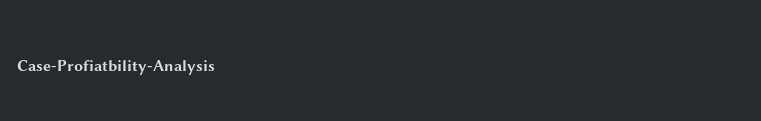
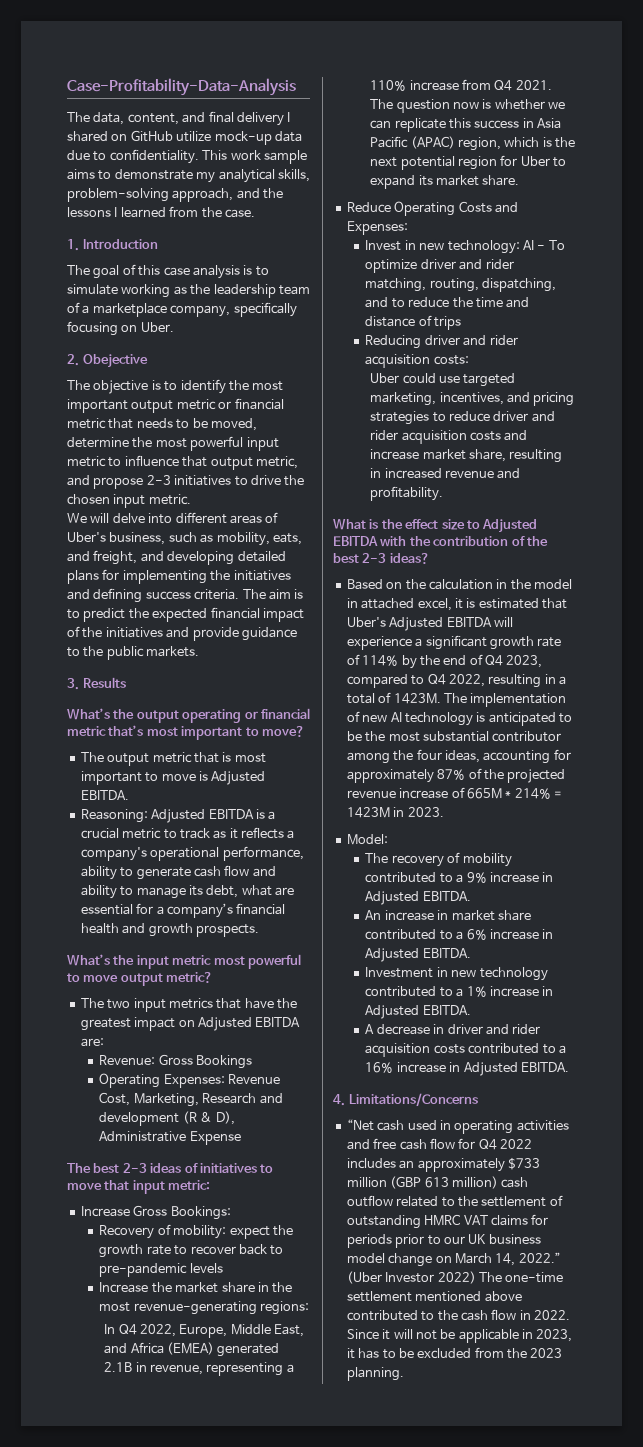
- Case-Profiatbility-Analysis
+ Case-Profitability-Data-Analysis
+ The data, content, and final delivery I shared on GitHub utilize mock-up data due to confidentiality. This work sample aims to demonstrate my analytical skills, problem-solving approach, and the lessons I learned from the case.
+ 1. Introduction
+ The goal of this case analysis is to simulate working as the leadership team of a marketplace company, specifically focusing on Uber.
+ 2. Obejective
+ The objective is to identify the most important output metric or financial metric that needs to be moved, determine the most powerful input metric to influence that output metric, and propose 2-3 initiatives to drive the chosen input metric.
+ We will delve into different areas of Uber's business, such as mobility, eats, and freight, and developing detailed plans for implementing the initiatives and defining success criteria. The aim is to predict the expected financial impact of the initiatives and provide guidance to the public markets.
+ 3. Results
+ What’s the output operating or financial metric that’s most important to move?
+ The output metric that is most important to move is Adjusted EBITDA.
+ Reasoning: Adjusted EBITDA is a crucial metric to track as it reflects a company's operational performance, ability to generate cash flow and ability to manage its debt, what are essential for a company’s financial health and growth prospects.
+ What’s the input metric most powerful to move output metric?
+ The two input metrics that have the greatest impact on Adjusted EBITDA are:
+ Revenue: Gross Bookings
+ Operating Expenses: Revenue Cost, Marketing, Research and development (R & D), Administrative Expense
+ The best 2-3 ideas of initiatives to move that input metric:
+ Increase Gross Bookings:
+ Recovery of mobility: expect the growth rate to recover back to pre-pandemic levels
+ Increase the market share in the most revenue-generating regions:
+ In Q4 2022, Europe, Middle East, and Africa (EMEA) generated 2.1B in revenue, representing a 110% increase from Q4 2021. The question now is whether we can replicate this success in Asia Pacific (APAC) region, which is the next potential region for Uber to expand its market share.
+ Reduce Operating Costs and Expenses:
+ Invest in new technology: AI - To optimize driver and rider matching, routing, dispatching, and to reduce the time and distance of trips
+ Reducing driver and rider acquisition costs:
+ Uber could use targeted marketing, incentives, and pricing strategies to reduce driver and rider acquisition costs and increase market share, resulting in increased revenue and profitability.
+ What is the effect size to Adjusted EBITDA with the contribution of the best 2-3 ideas?
+ Based on the calculation in the model in attached excel, it is estimated that Uber's Adjusted EBITDA will experience a significant growth rate of 114% by the end of Q4 2023, compared to Q4 2022, resulting in a total of 1423M. The implementation of new AI technology is anticipated to be the most substantial contributor among the four ideas, accounting for approximately 87% of the projected revenue increase of 665M * 214% = 1423M in 2023.
+ Model:
+ The recovery of mobility contributed to a 9% increase in Adjusted EBITDA.
+ An increase in market share contributed to a 6% increase in Adjusted EBITDA.
+ Investment in new technology contributed to a 1% increase in Adjusted EBITDA.
+ A decrease in driver and rider acquisition costs contributed to a 16% increase in Adjusted EBITDA.
+ 4. Limitations/Concerns
+ “Net cash used in operating activities and free cash flow for Q4 2022 includes an approximately $733 million (GBP 613 million) cash outflow related to the settlement of outstanding HMRC VAT claims for periods prior to our UK business model change on March 14, 2022.” (Uber Investor 2022) The one-time settlement mentioned above contributed to the cash flow in 2022. Since it will not be applicable in 2023, it has to be excluded from the 2023 planning.

